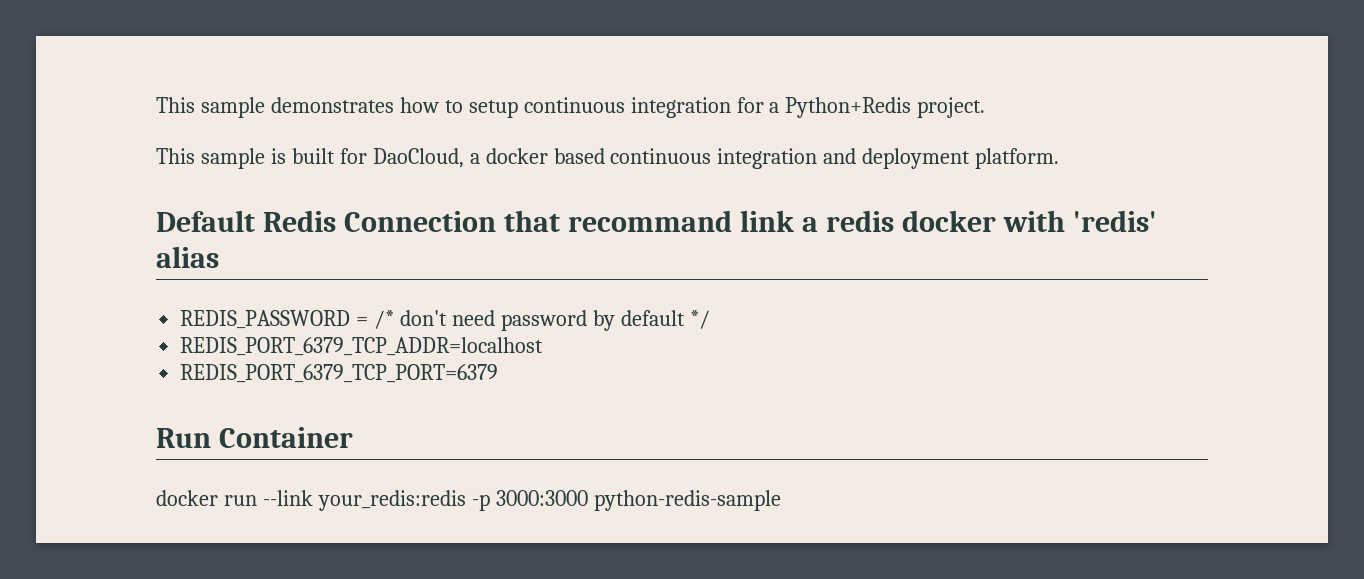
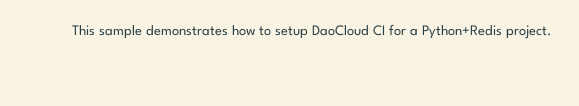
- This sample demonstrates how to setup continuous integration for a Python+Redis project.
+ This sample demonstrates how to setup DaoCloud CI for a Python+Redis project.
- This sample is built for DaoCloud, a docker based continuous integration and deployment platform.
- Default Redis Connection that recommand link a redis docker with 'redis' alias
- REDIS_PASSWORD = /* don't need password by default */
- REDIS_PORT_6379_TCP_ADDR=localhost
- REDIS_PORT_6379_TCP_PORT=6379
- Run Container
- docker run --link your_redis:redis -p 3000:3000 python-redis-sample

